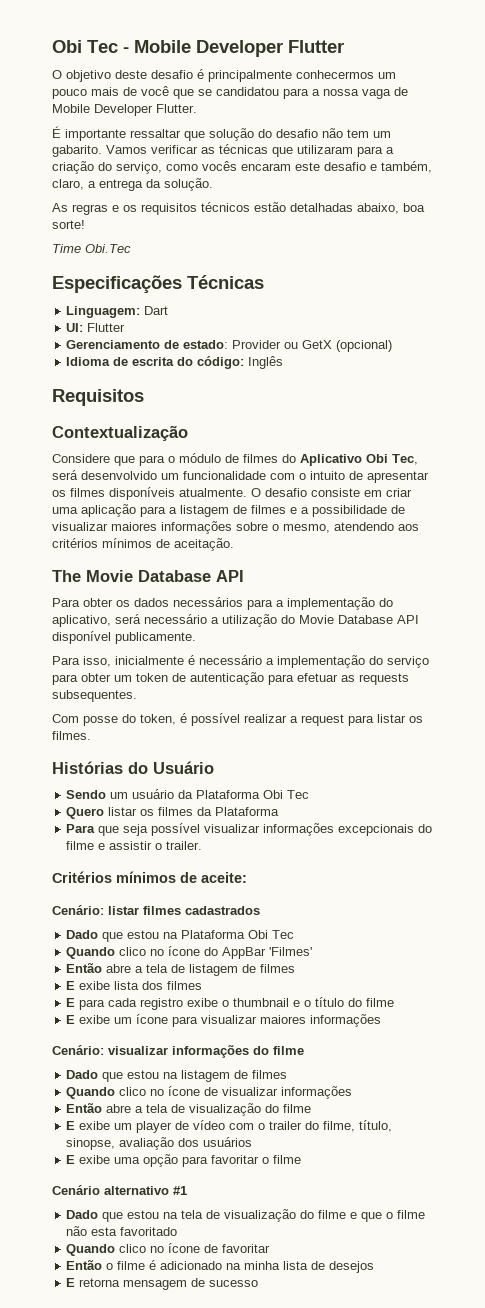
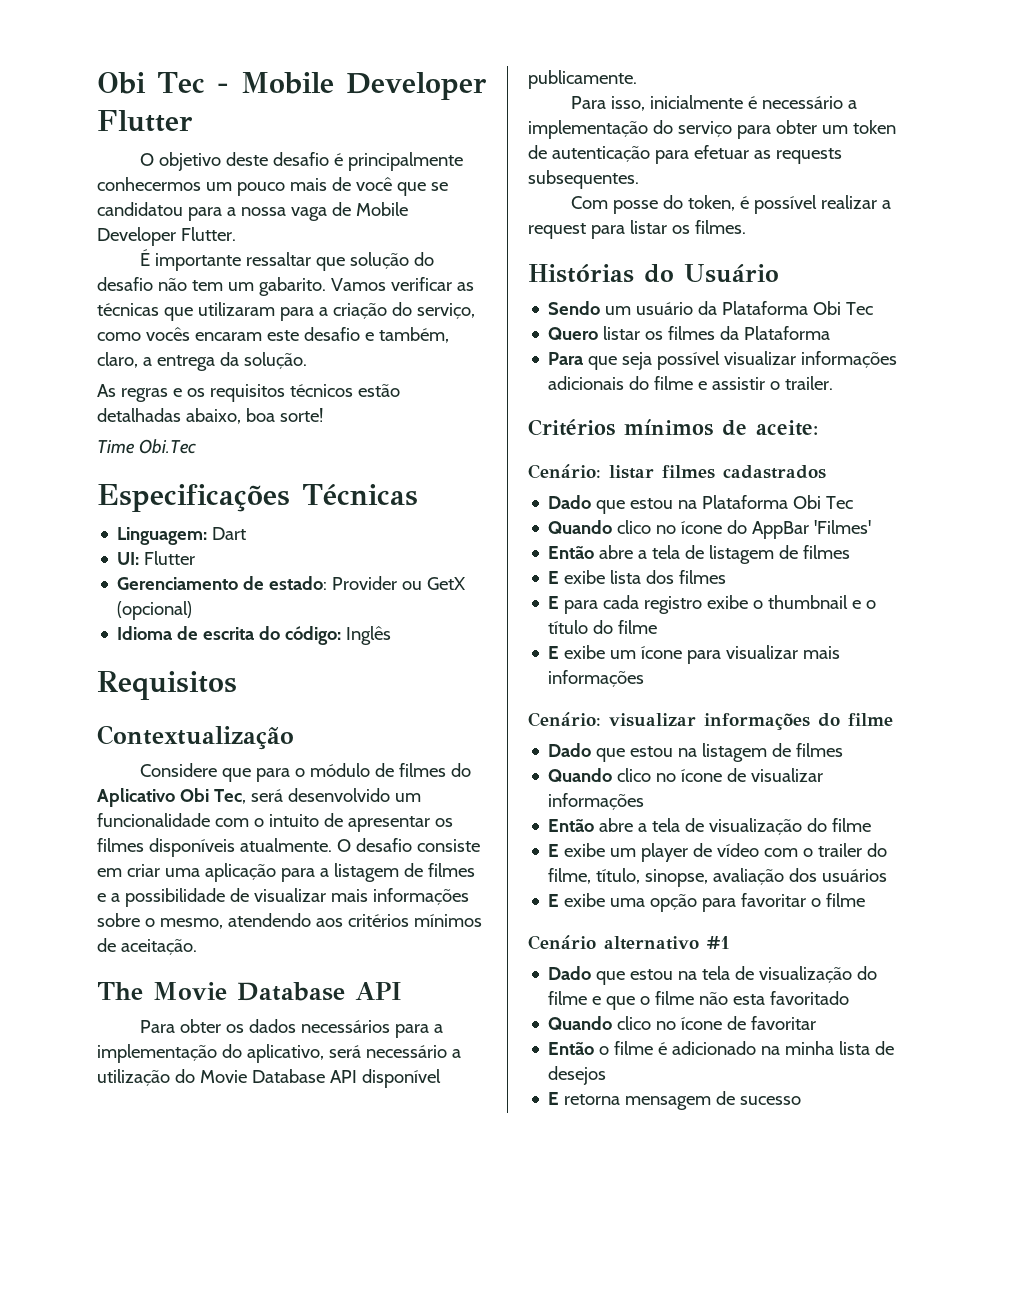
- O desafio consiste em criar uma aplicação para a listagem de filmes e a possibilidade de visualizar maiores informações sobre o mesmo, atendendo aos critérios mínimos de aceitação.
+ O desafio consiste em criar uma aplicação para a listagem de filmes e a possibilidade de visualizar mais informações sobre o mesmo, atendendo aos critérios mínimos de aceitação.
- Para que seja possível visualizar informações excepcionais do filme e assistir o trailer.
+ Para que seja possível visualizar informações adicionais do filme e assistir o trailer.
- E exibe um ícone para visualizar maiores informações
+ E exibe um ícone para visualizar mais informações

